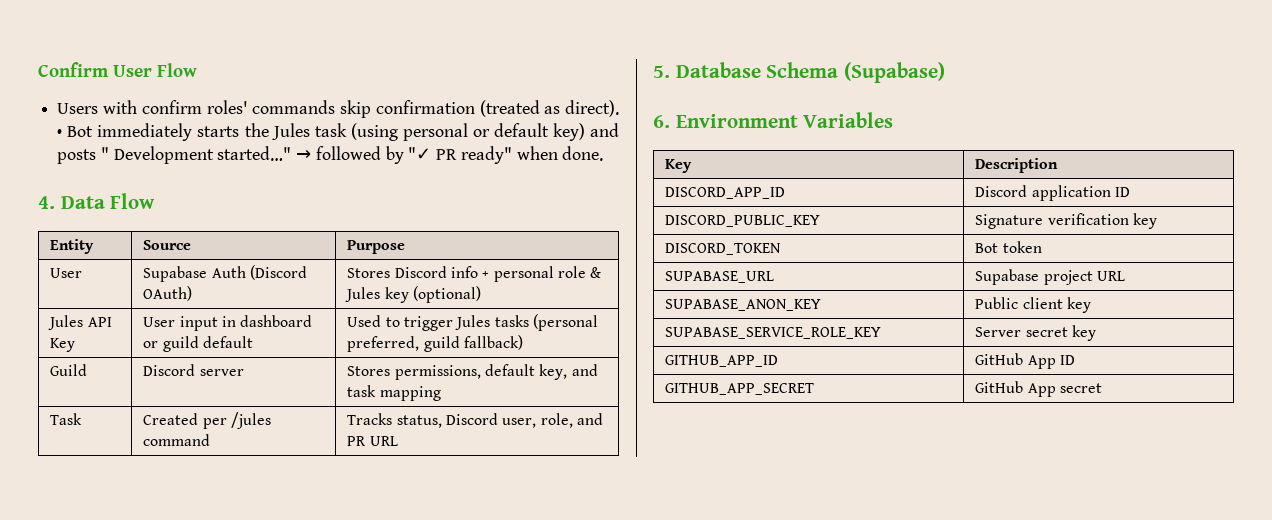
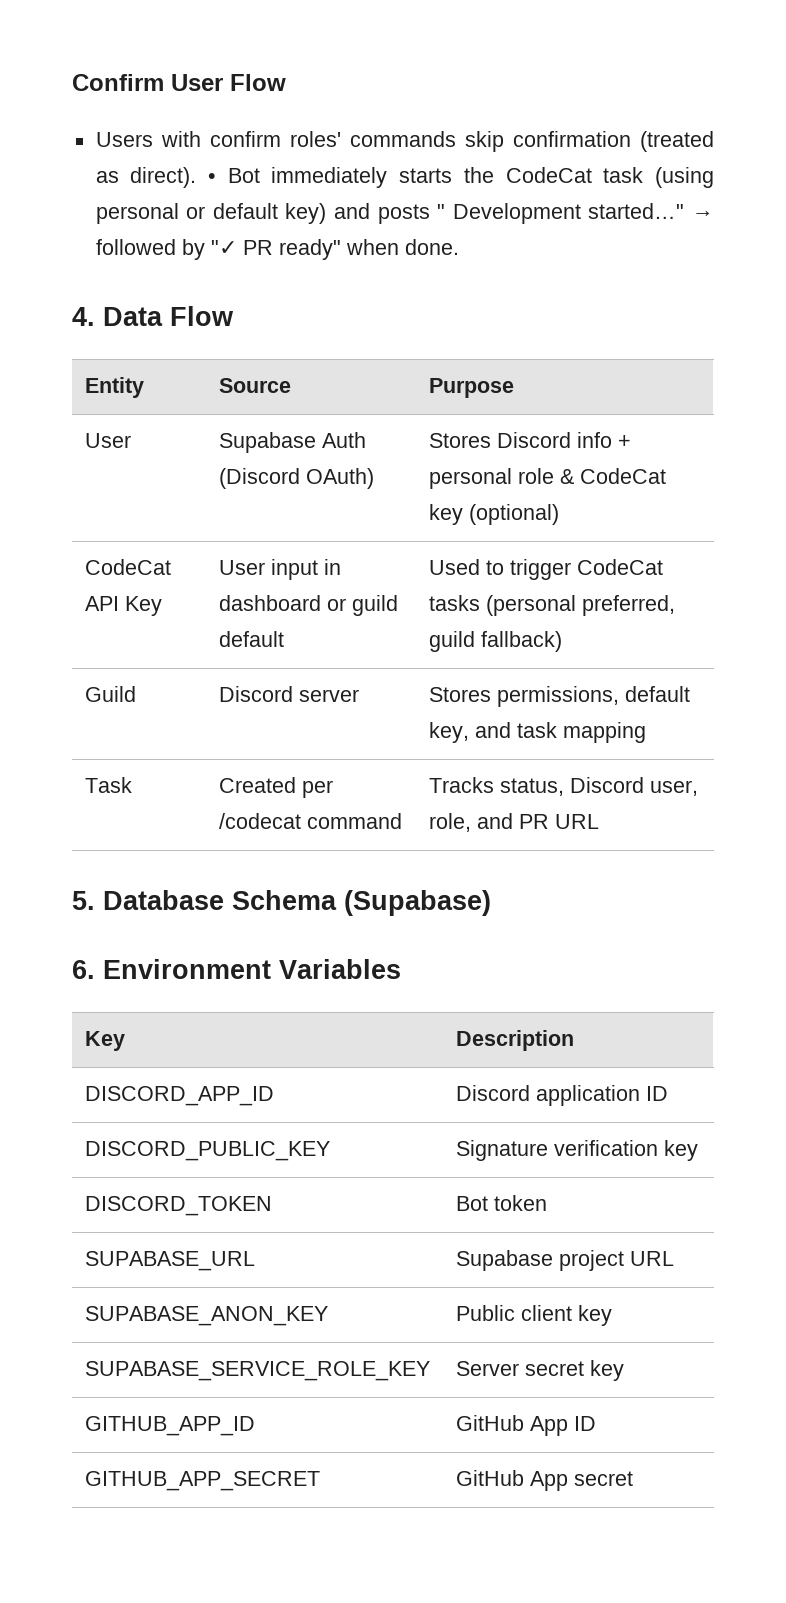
- • Bot immediately starts the Jules task (using personal or default key) and posts " Development started…"
+ • Bot immediately starts the CodeCat task (using personal or default key) and posts " Development started…"
- User | Supabase Auth (Discord OAuth) | Stores Discord info + personal role & Jules key (optional)
+ User | Supabase Auth (Discord OAuth) | Stores Discord info + personal role & CodeCat key (optional)
- Jules API Key | User input in dashboard or guild default | Used to trigger Jules tasks (personal preferred, guild fallback)
+ CodeCat API Key | User input in dashboard or guild default | Used to trigger CodeCat tasks (personal preferred, guild fallback)
- Task | Created per /jules command | Tracks status, Discord user, role, and PR URL
+ Task | Created per /codecat command | Tracks status, Discord user, role, and PR URL

